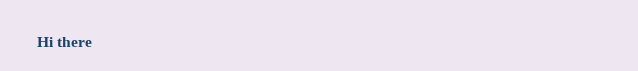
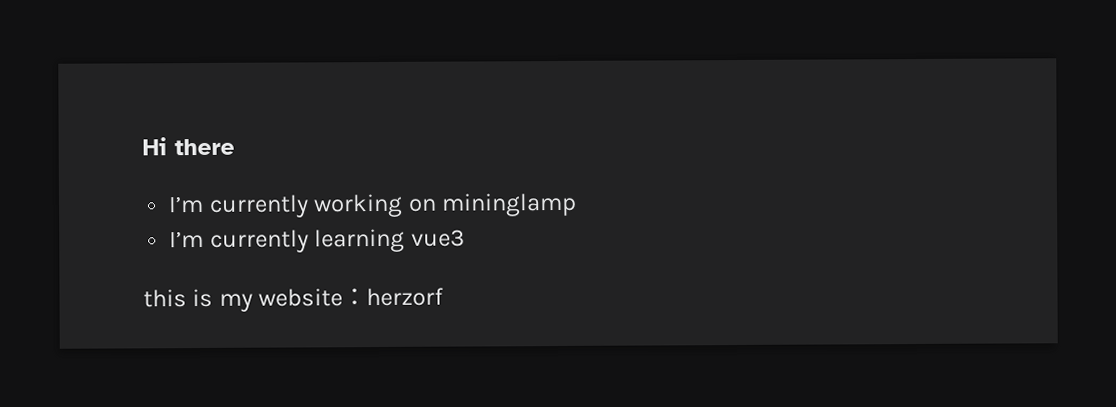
+ I’m currently working on mininglamp
+ I’m currently learning vue3
+ this is my website：herzorf

